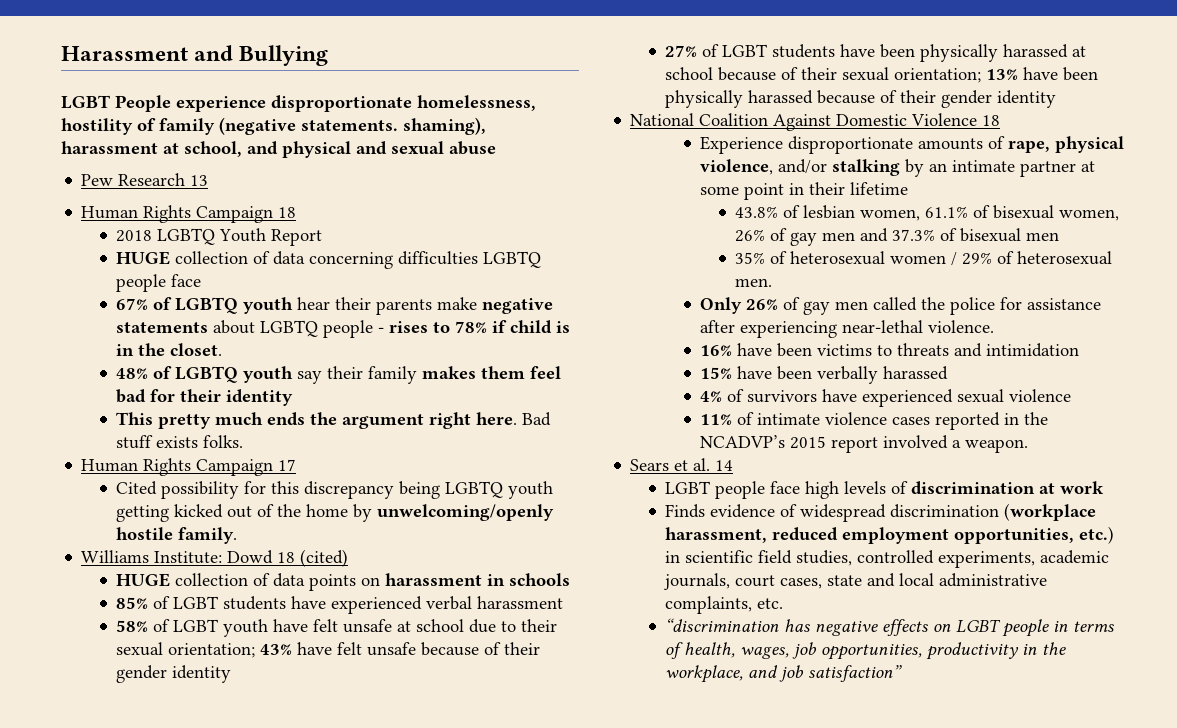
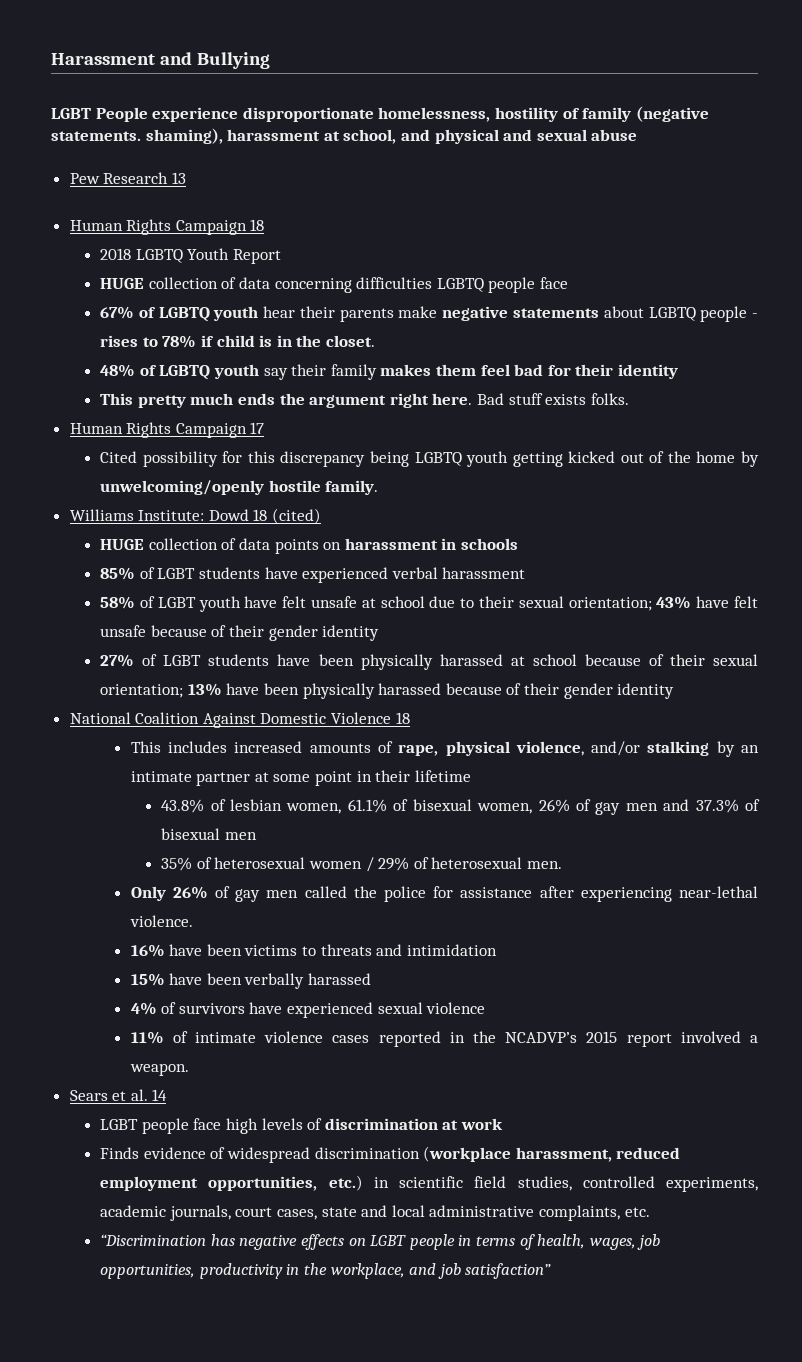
- Experience disproportionate amounts of rape, physical violence, and/or stalking by an intimate partner at some point in their lifetime
+ This includes increased amounts of rape, physical violence, and/or stalking by an intimate partner at some point in their lifetime
- “discrimination has negative effects on LGBT people in terms of health, wages, job opportunities, productivity in the workplace, and job satisfaction”
+ “Discrimination has negative effects on LGBT people in terms of health, wages, job opportunities, productivity in the workplace, and job satisfaction”

